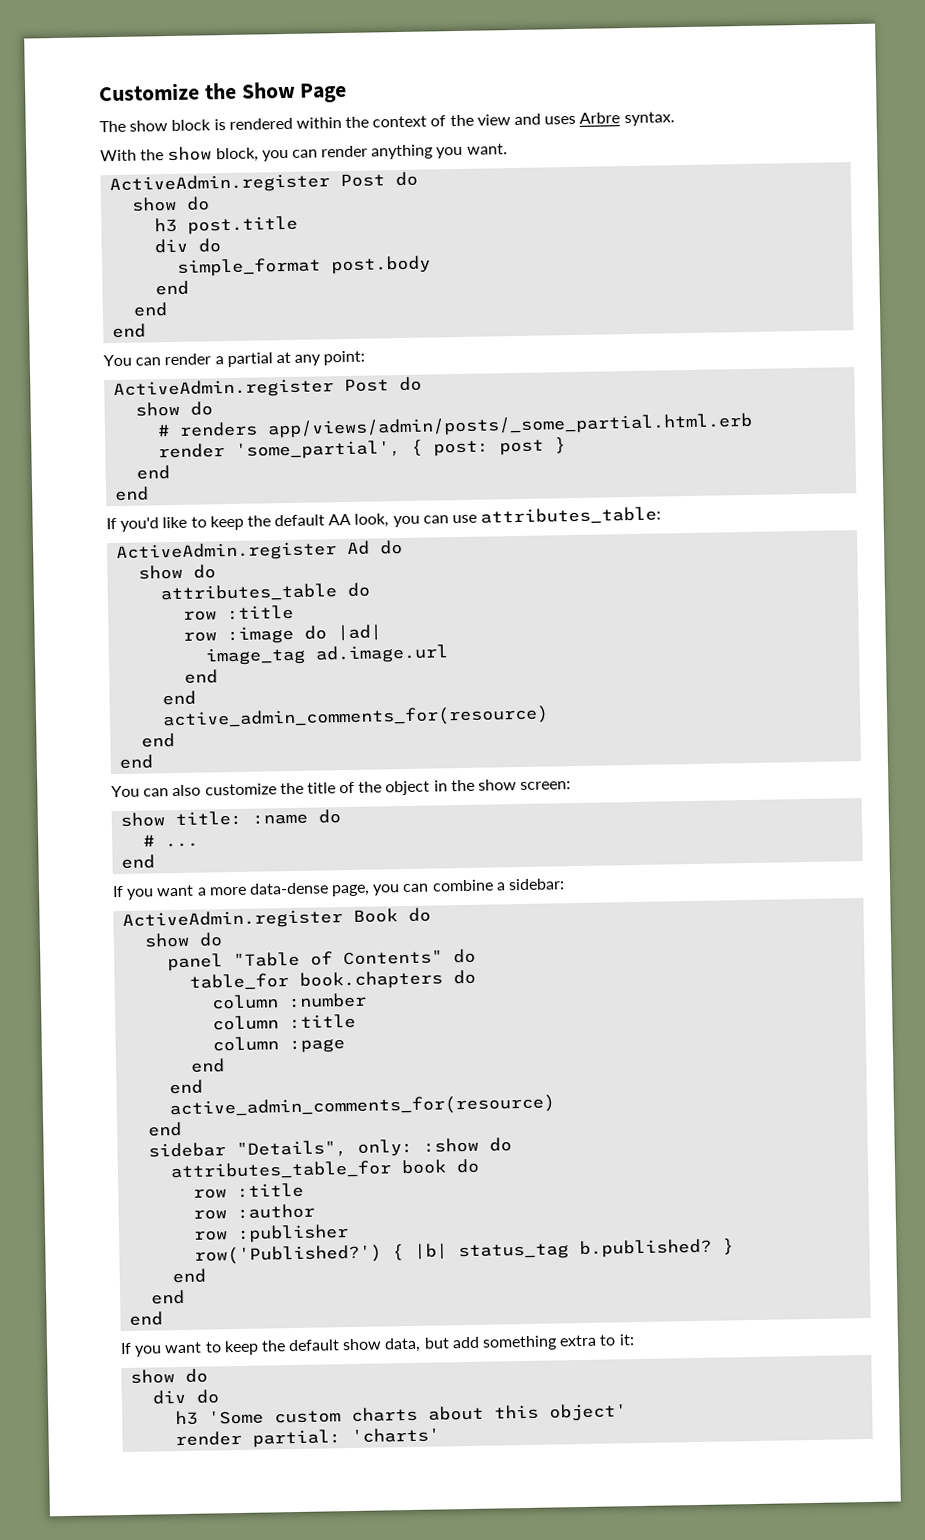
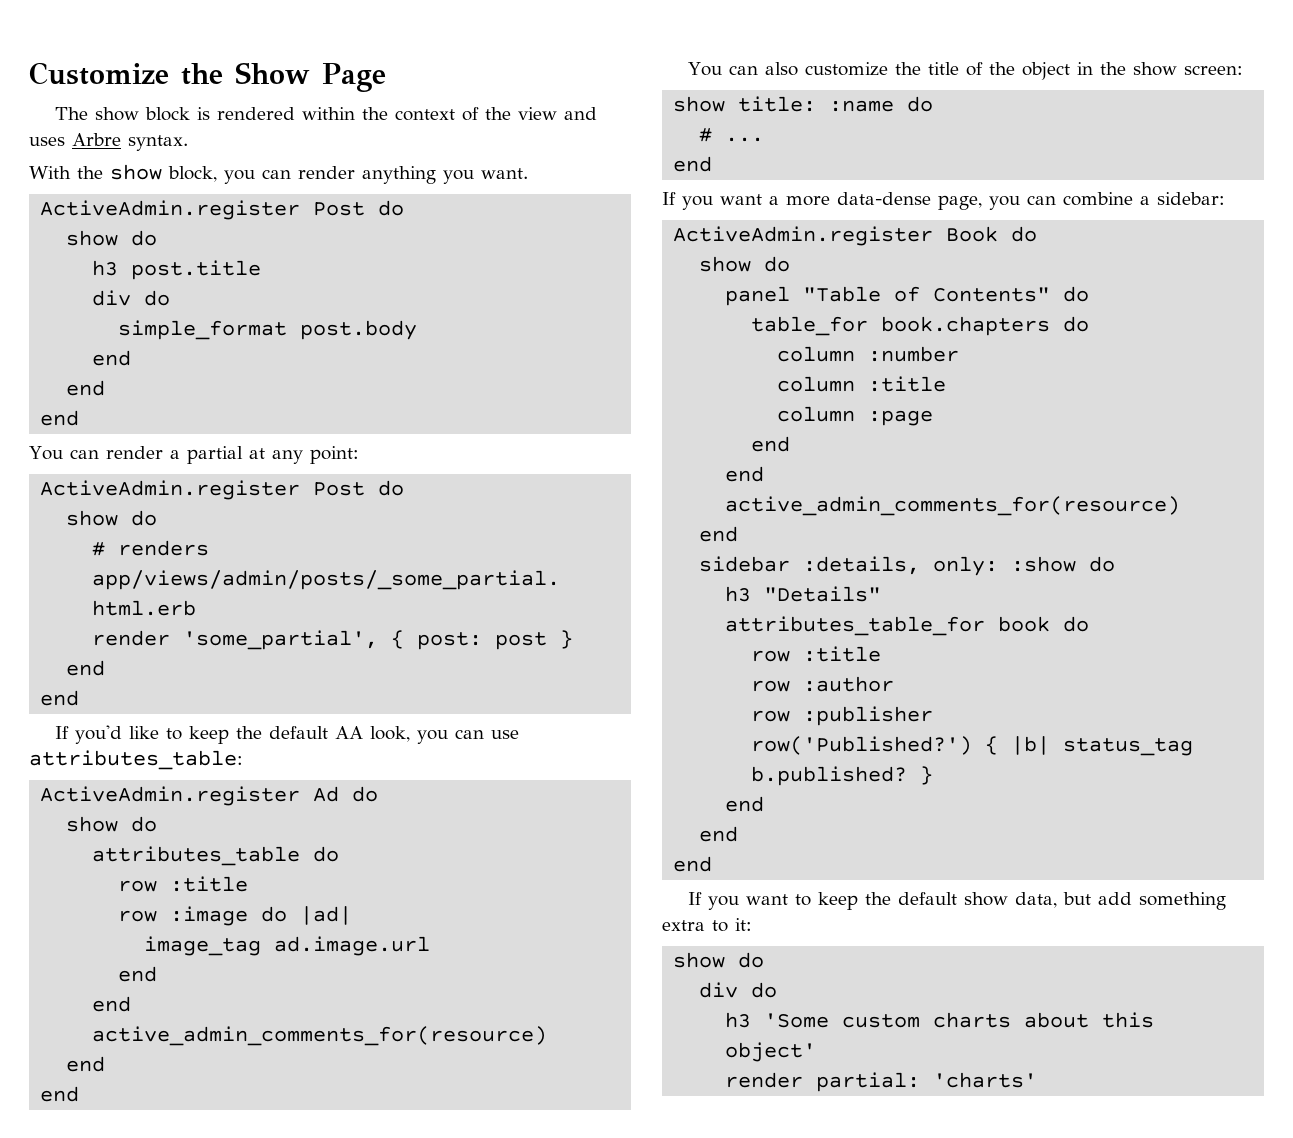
- sidebar "Details", only: :show do
+ sidebar :details, only: :show do
+ h3 "Details"

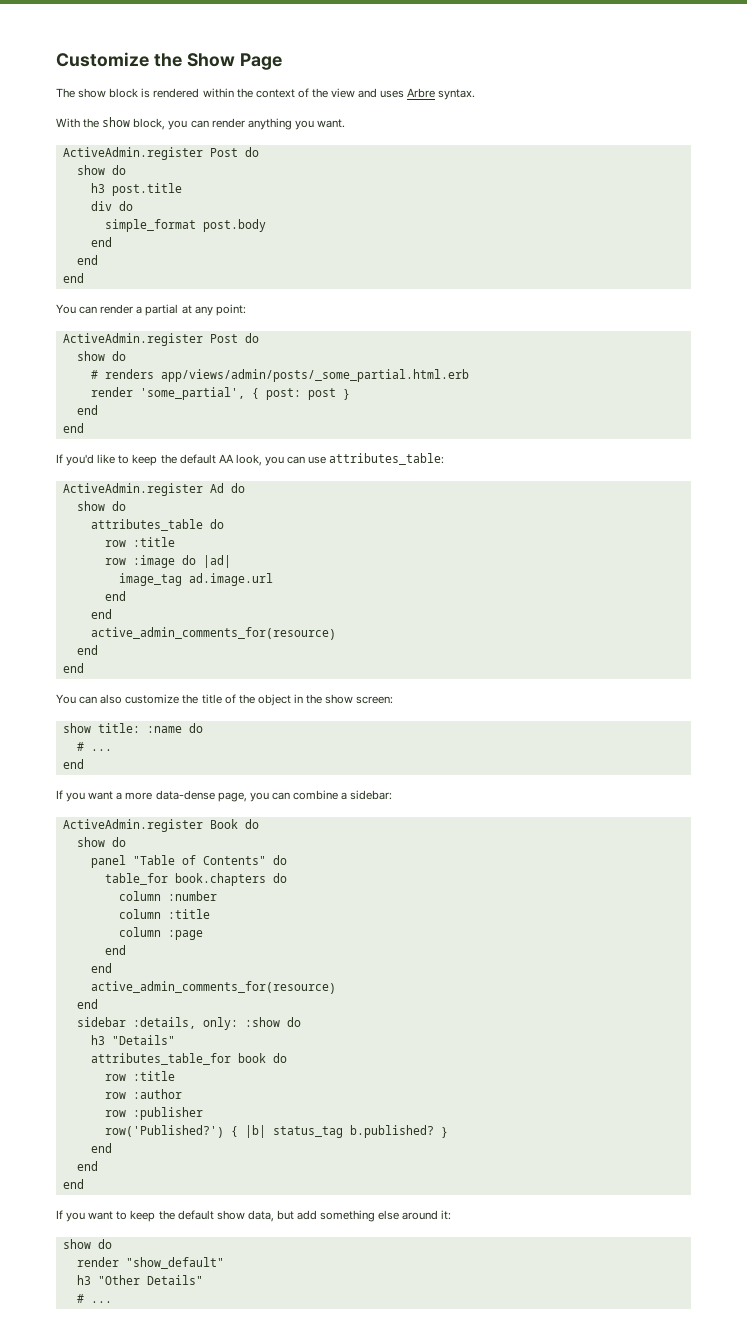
- If you want to keep the default show data, but add something extra to it:
+ If you want to keep the default show data, but add something else around it:
  show do
- div do
- h3 'Some custom charts about this object'
- render partial: 'charts'
+ render "show_default"
+ h3 "Other Details"
+ # ...

